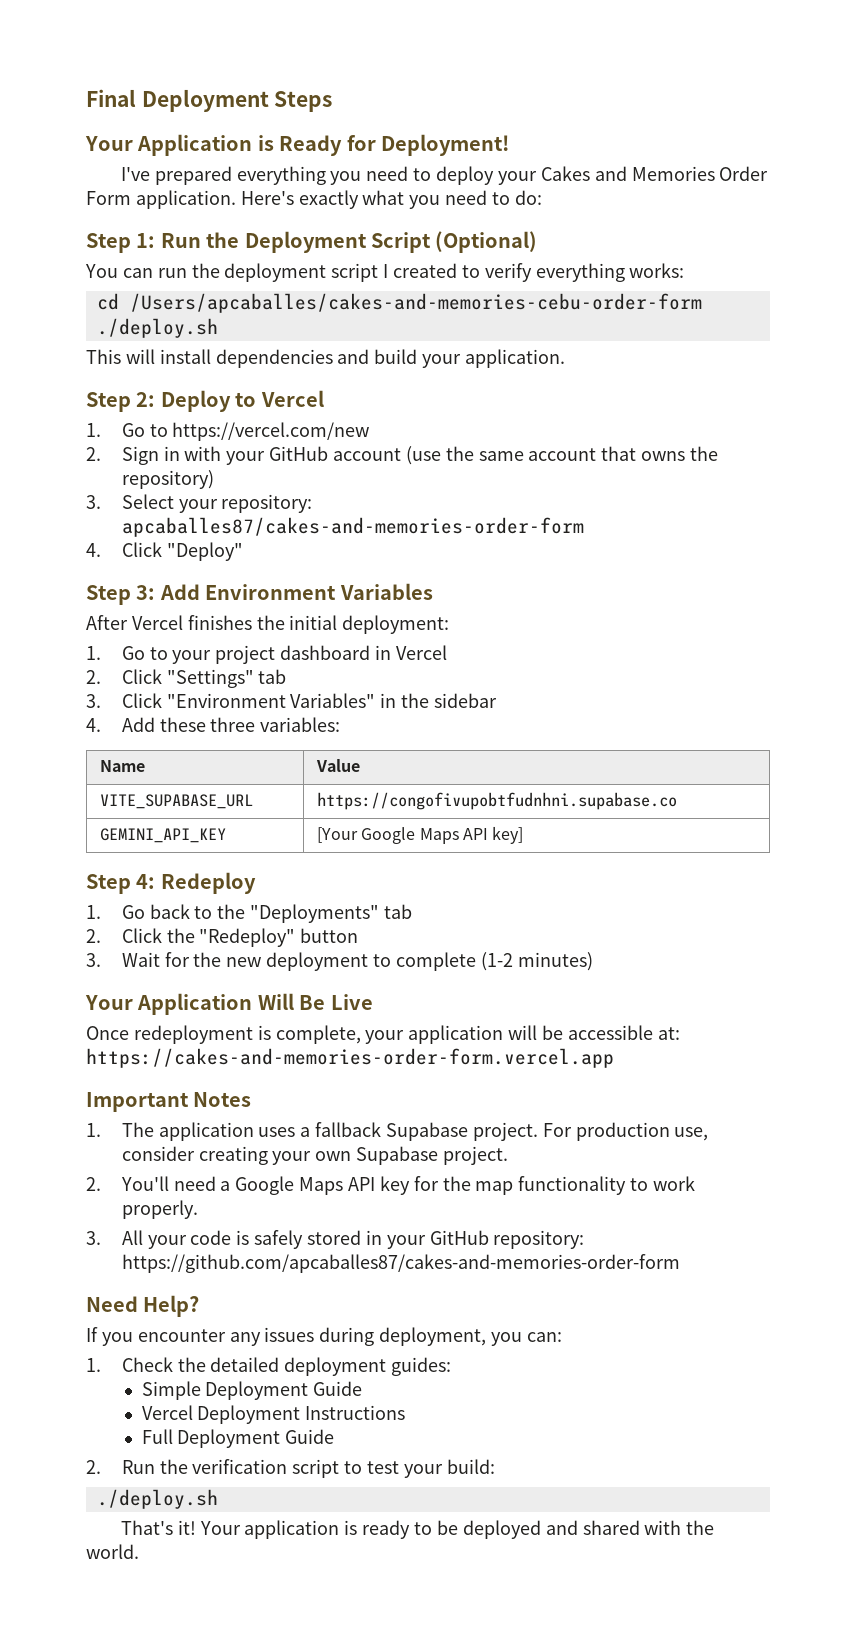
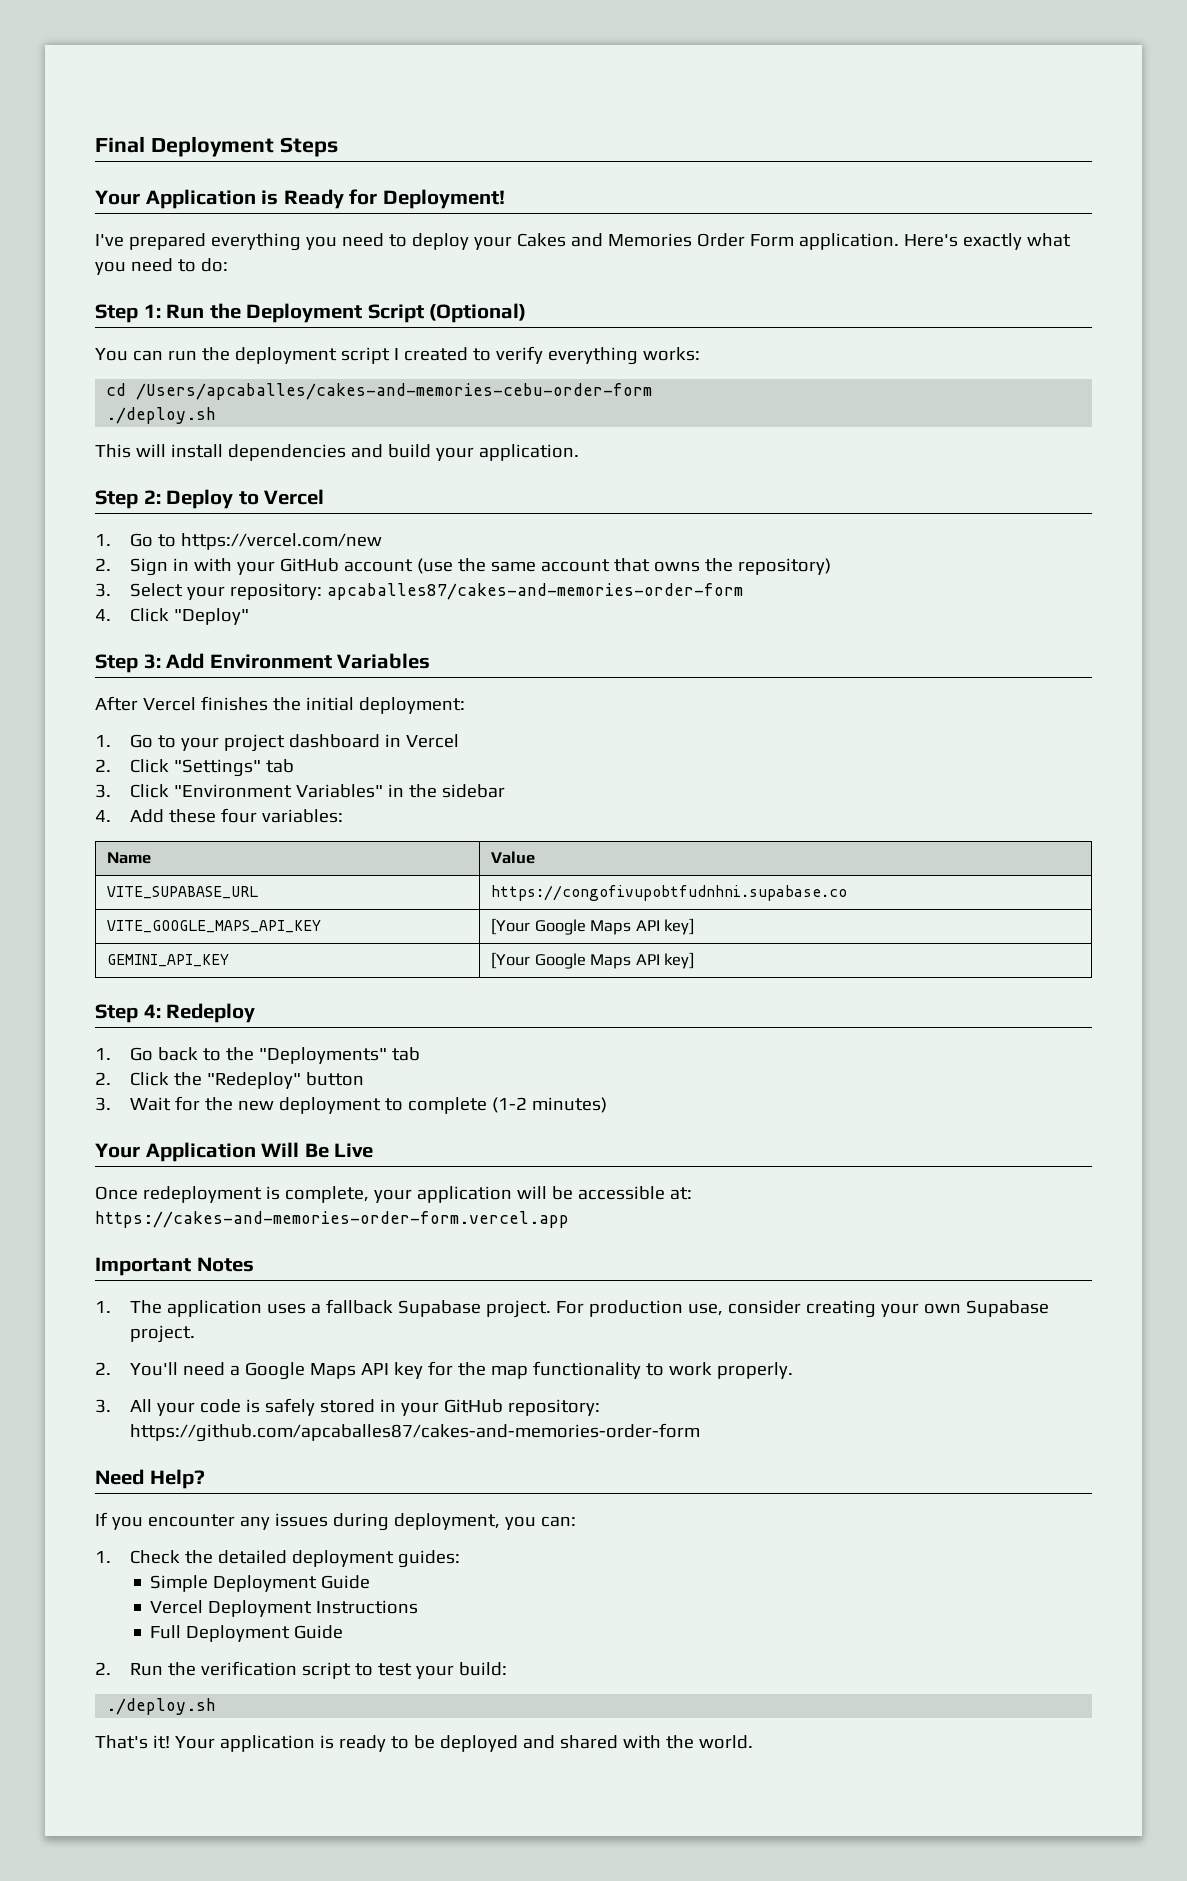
- 4. Add these three variables:
+ 4. Add these four variables:
+ VITE_GOOGLE_MAPS_API_KEY | [Your Google Maps API key]

